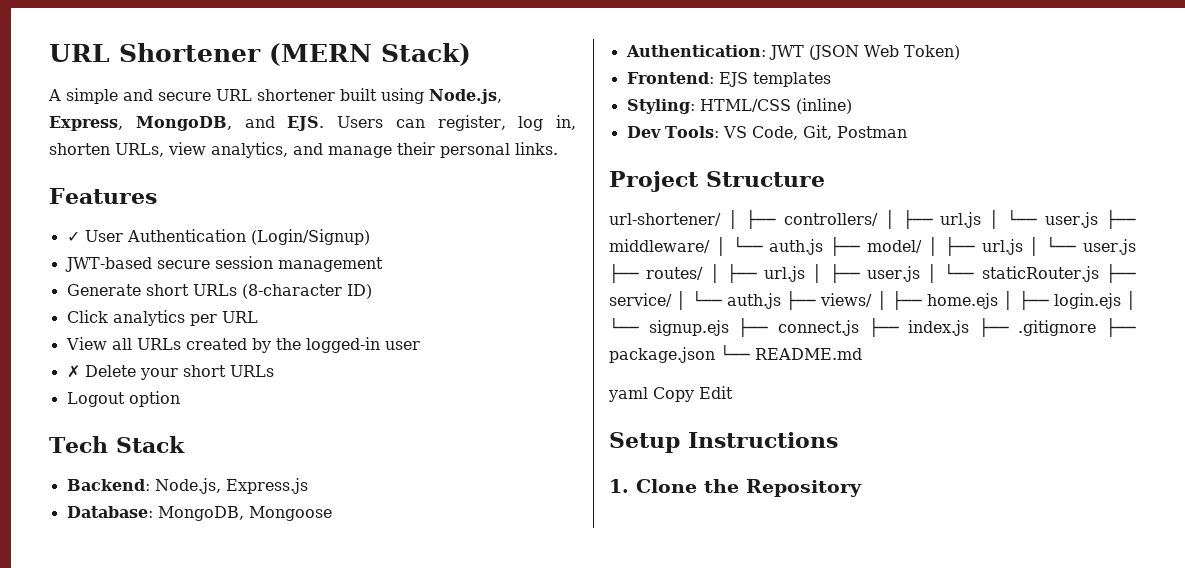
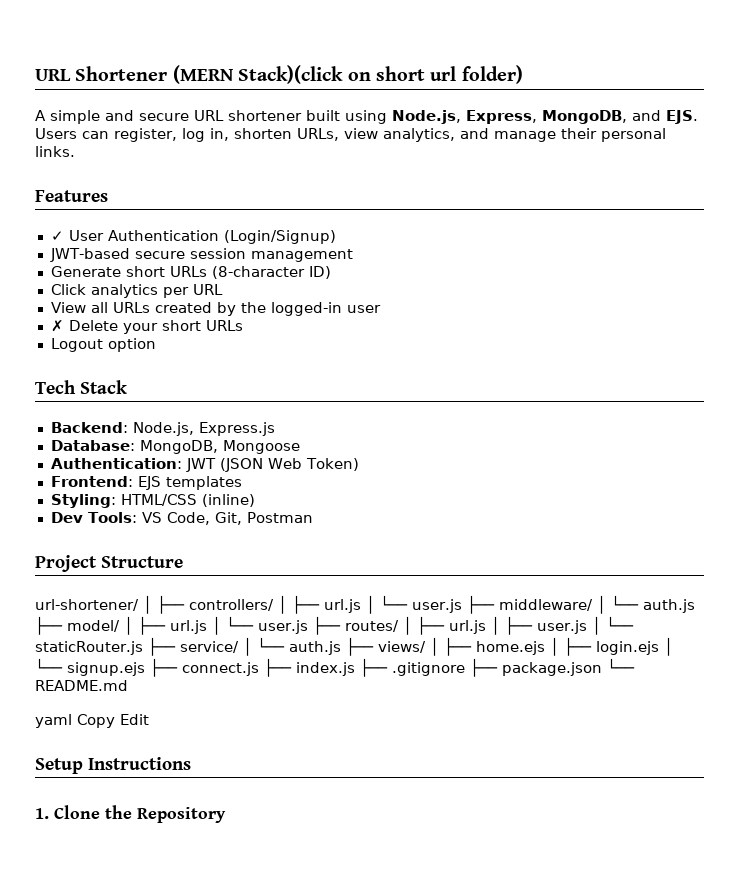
- URL Shortener (MERN Stack)
+ URL Shortener (MERN Stack)(click on short url folder)

